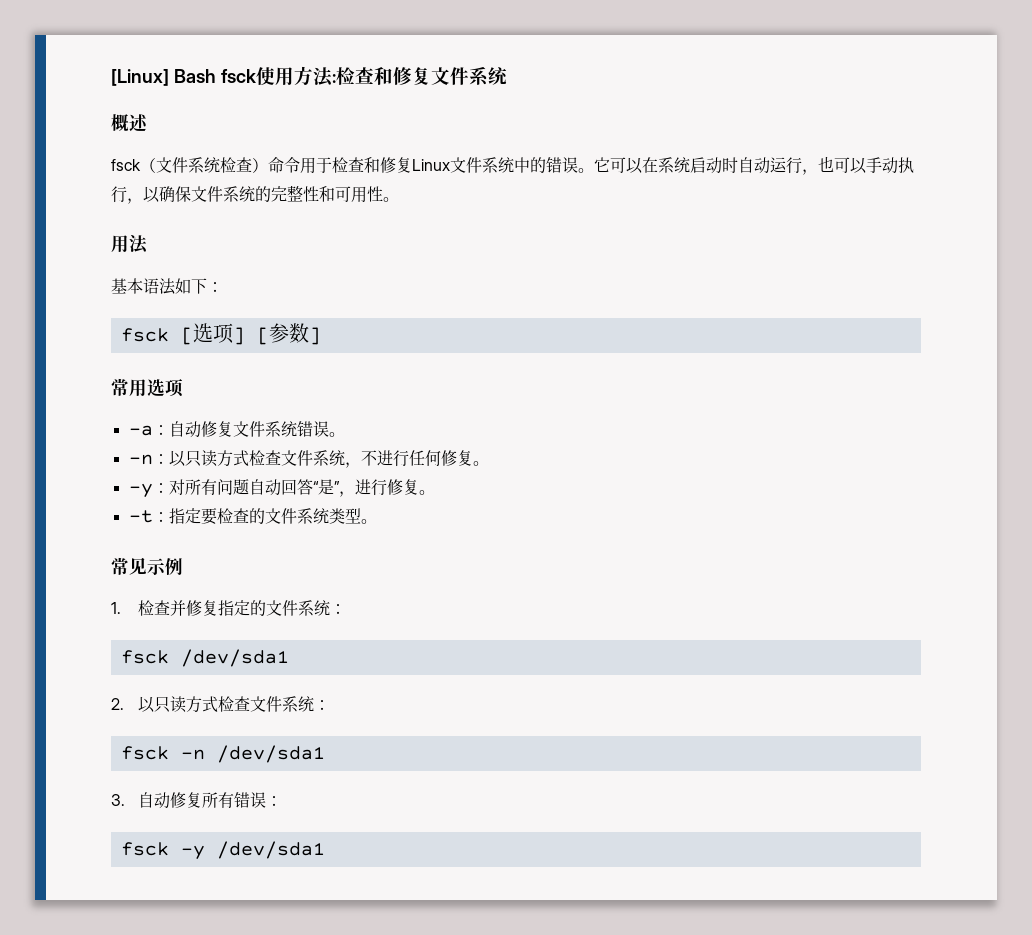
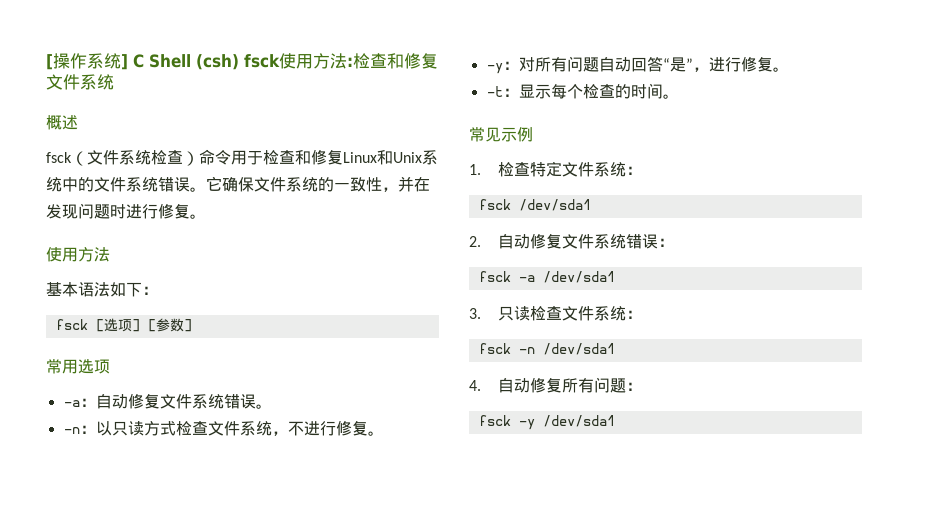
- [Linux] Bash fsck使用方法:检查和修复文件系统
+ [操作系统] C Shell (csh) fsck使用方法:检查和修复文件系统
- fsck（文件系统检查）命令用于检查和修复Linux文件系统中的错误。
+ fsck（文件系统检查）命令用于检查和修复Linux和Unix系统中的文件系统错误。
- 它可以在系统启动时自动运行，也可以手动执行，以确保文件系统的完整性和可用性。
- 用法
+ 它确保文件系统的一致性，并在发现问题时进行修复。
+ 使用方法
- -n：以只读方式检查文件系统，不进行任何修复。
+ -n：以只读方式检查文件系统，不进行修复。
- -t：指定要检查的文件系统类型。
+ -t：显示每个检查的时间。
- 1.检查并修复指定的文件系统：
+ 1.检查特定文件系统：
- 2.以只读方式检查文件系统：
+ 2.自动修复文件系统错误：
+ fsck -a /dev/sda1
+ 3.只读检查文件系统：
- 3.自动修复所有错误：
+ 4.自动修复所有问题：

